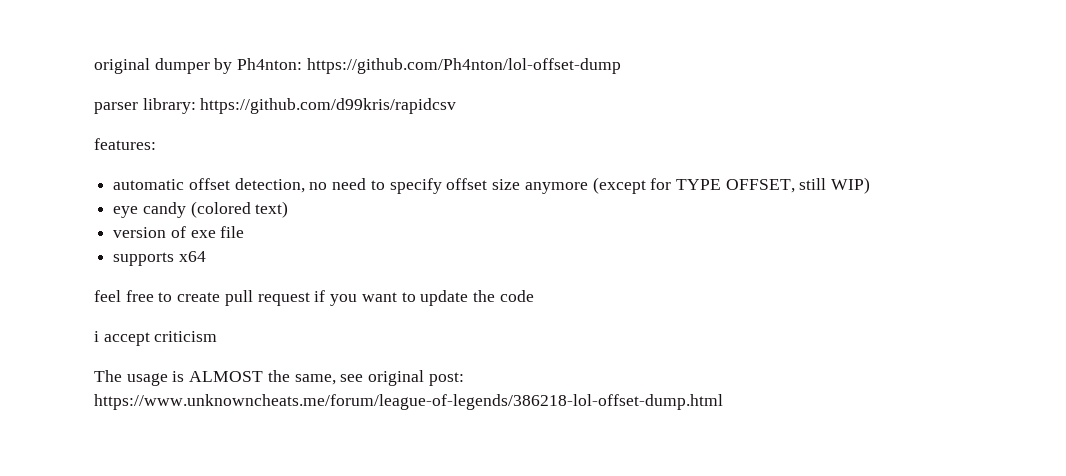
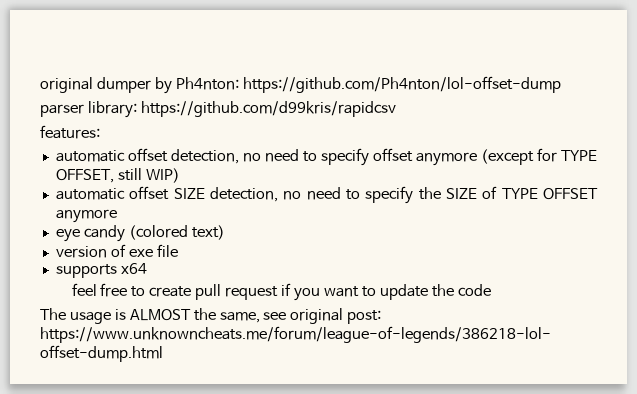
- automatic offset detection, no need to specify offset size anymore (except for TYPE OFFSET, still WIP)
+ automatic offset detection, no need to specify offset anymore (except for TYPE OFFSET, still WIP)
+ automatic offset SIZE detection, no need to specify the SIZE of TYPE OFFSET anymore
- i accept criticism

